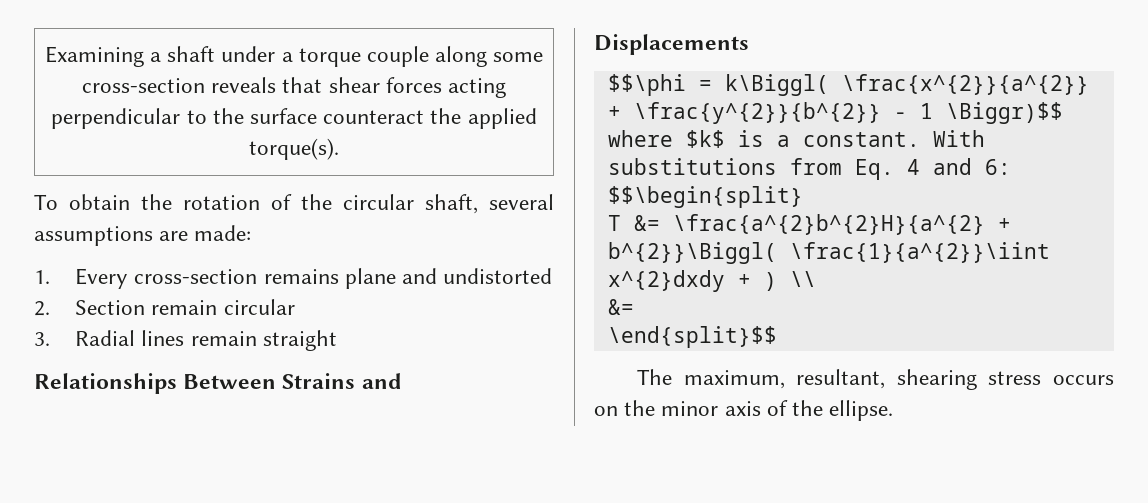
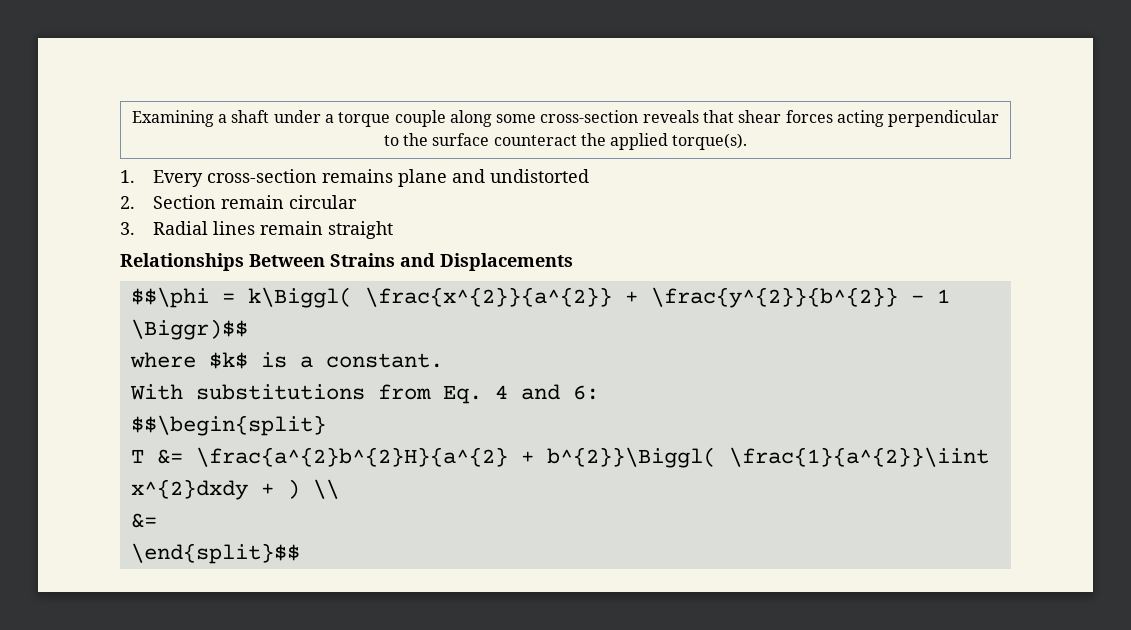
- To obtain the rotation of the circular shaft, several assumptions are made:
- where $k$ is a constant. With substitutions from Eq. 4 and 6:
+ where $k$ is a constant.
+ With substitutions from Eq. 4 and 6:
- The maximum, resultant, shearing stress occurs on the minor axis of the ellipse.

